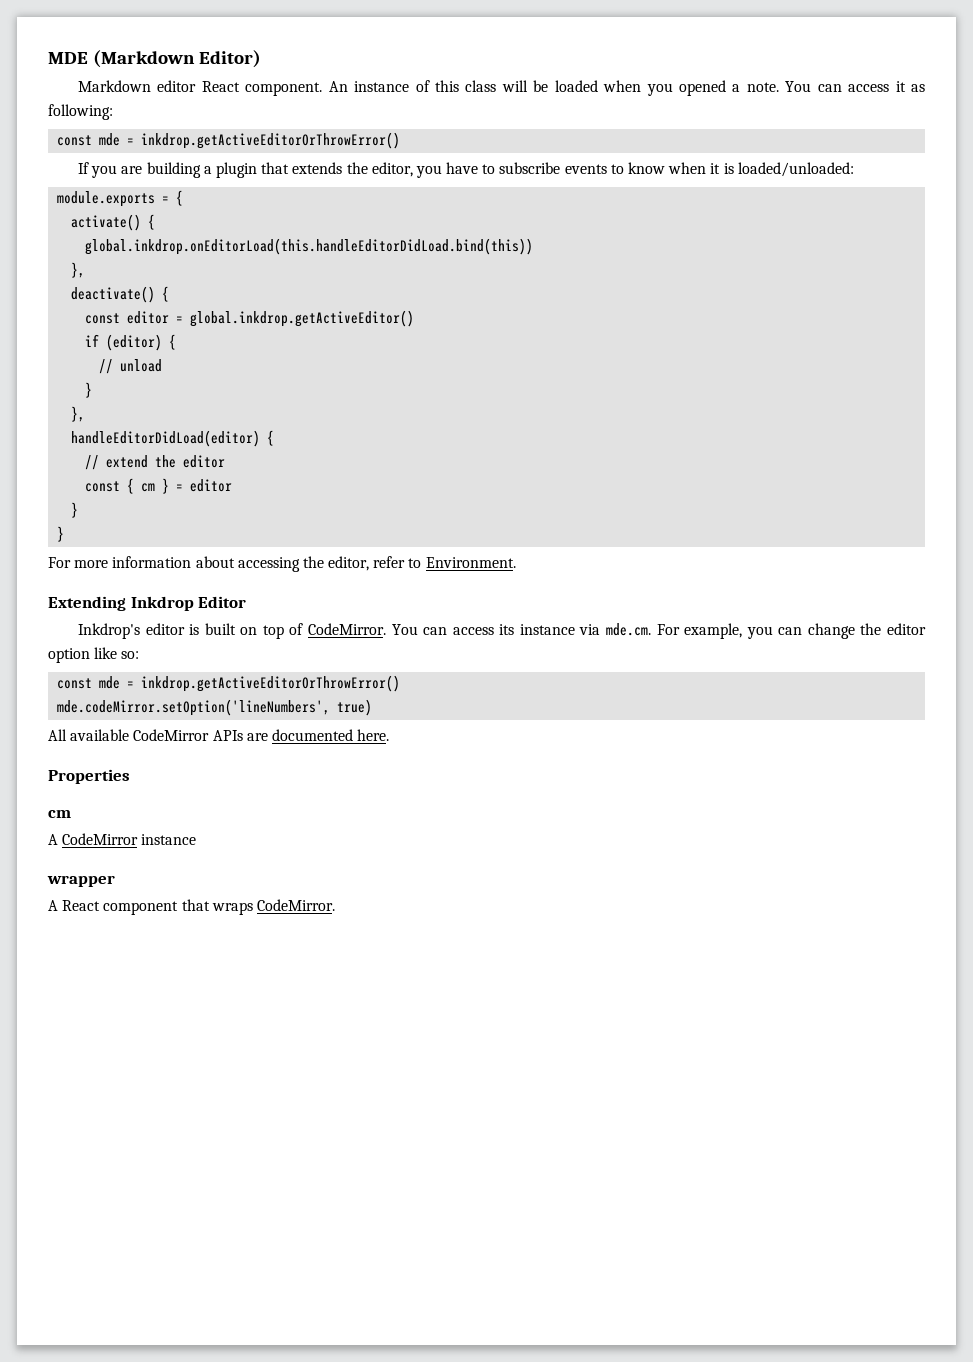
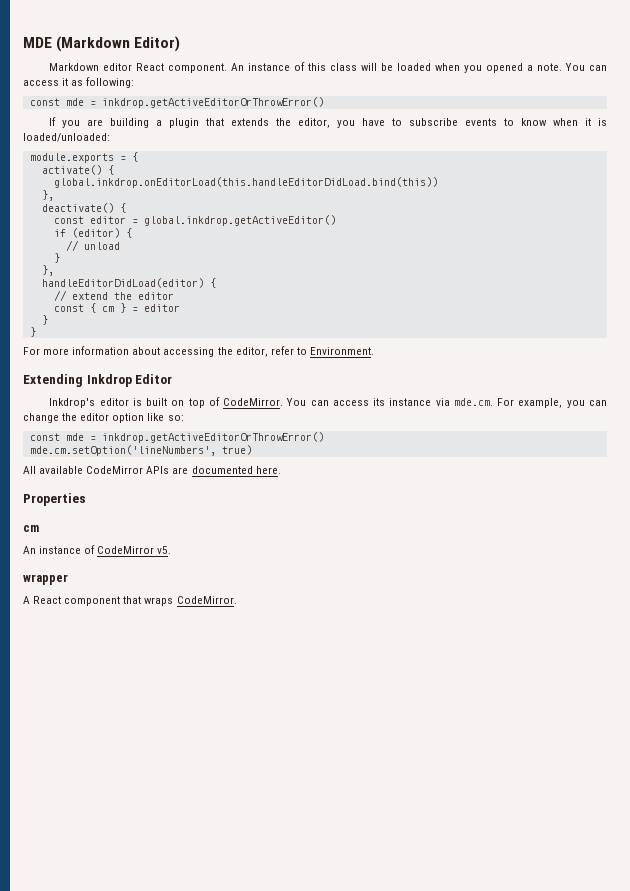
- mde.codeMirror.setOption('lineNumbers', true)
+ mde.cm.setOption('lineNumbers', true)
- A CodeMirror instance
+ An instance of CodeMirror v5.

